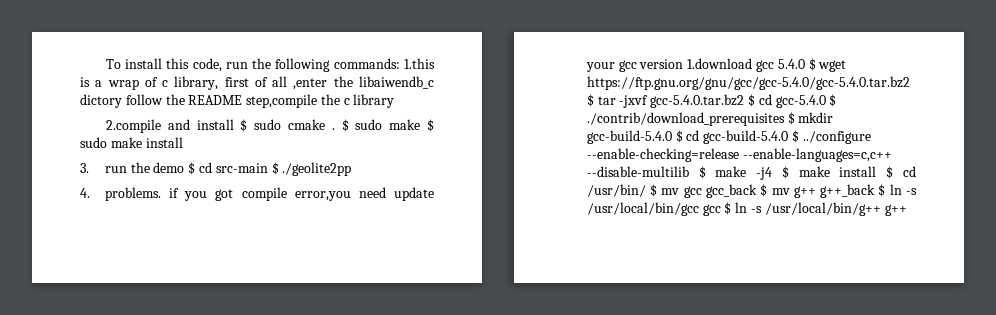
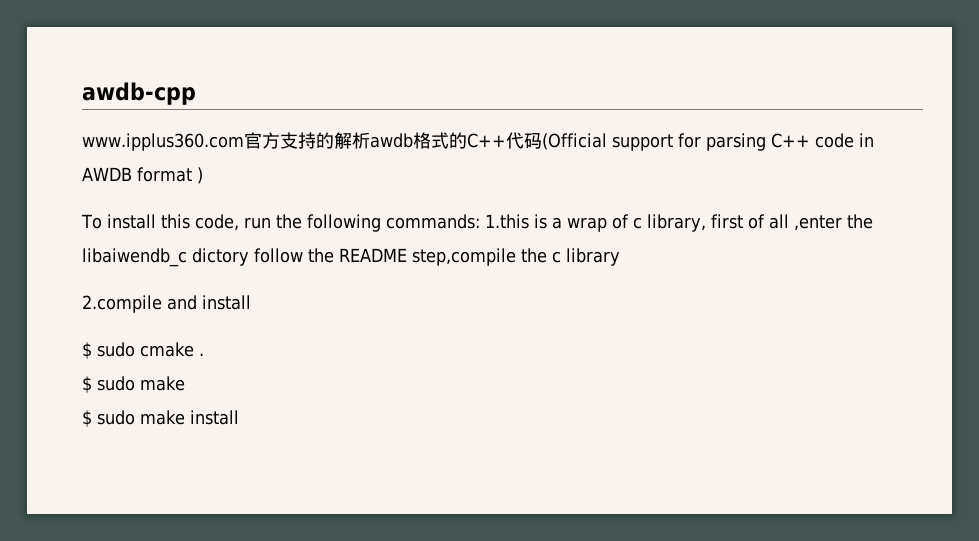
+ awdb-cpp
+ www.ipplus360.com官方支持的解析awdb格式的C++代码(Official support for parsing C++ code in AWDB format )
- 2.compile and install $ sudo cmake . $ sudo make $ sudo make install
+ 2.compile and install
+ $ sudo cmake .
+ $ sudo make
+ $ sudo make install
- 3. run the demo $ cd src-main $ ./geolite2pp
- 4. problems. if you got compile error,you need update your gcc version 1.download gcc 5.4.0 $ wget https://ftp.gnu.org/gnu/gcc/gcc-5.4.0/gcc-5.4.0.tar.bz2 $ tar -jxvf gcc-5.4.0.tar.bz2 $ cd gcc-5.4.0 $ ./contrib/download_prerequisites $ mkdir gcc-build-5.4.0 $ cd gcc-build-5.4.0 $ ../configure --enable-checking=release --enable-languages=c,c++ --disable-multilib $ make -j4 $ make install $ cd /usr/bin/ $ mv gcc gcc_back $ mv g++ g++_back $ ln -s /usr/local/bin/gcc gcc $ ln -s /usr/local/bin/g++ g++

